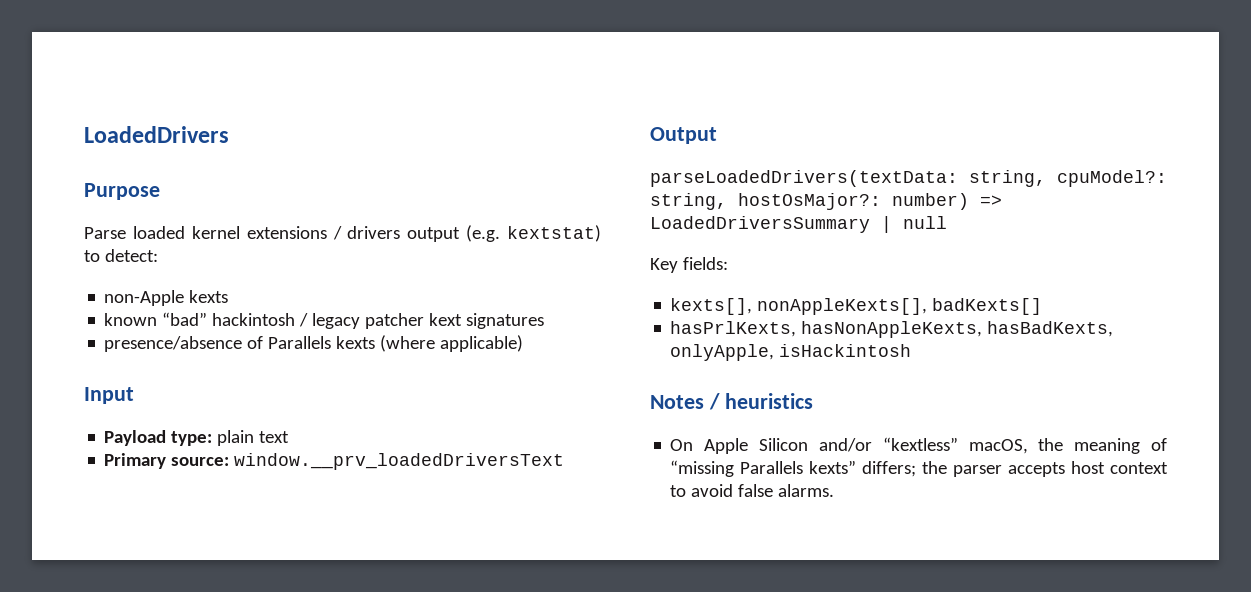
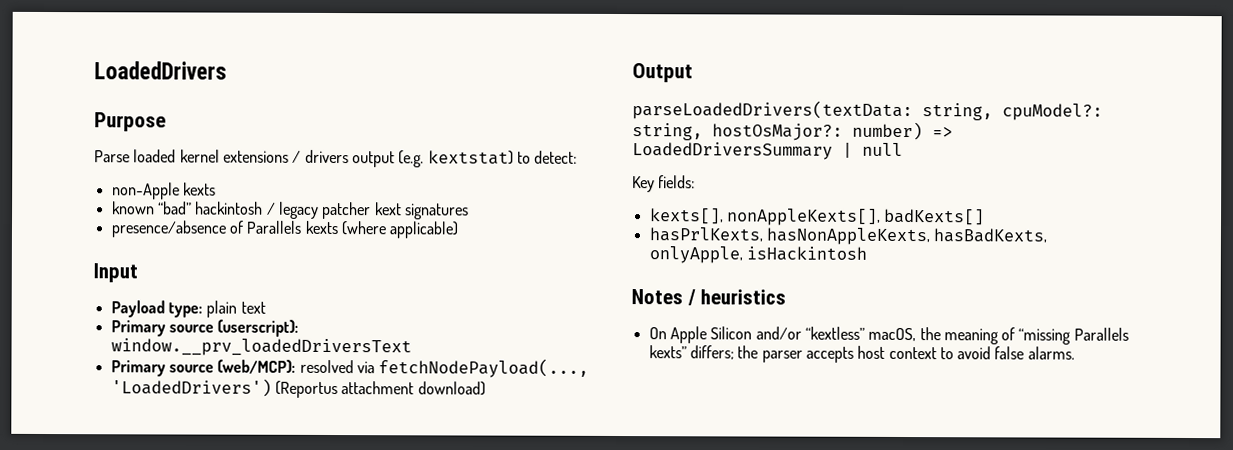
- Primary source: window.__prv_loadedDriversText
+ Primary source (userscript): window.__prv_loadedDriversText
+ Primary source (web/MCP): resolved via fetchNodePayload(..., 'LoadedDrivers') (Reportus attachment download)

